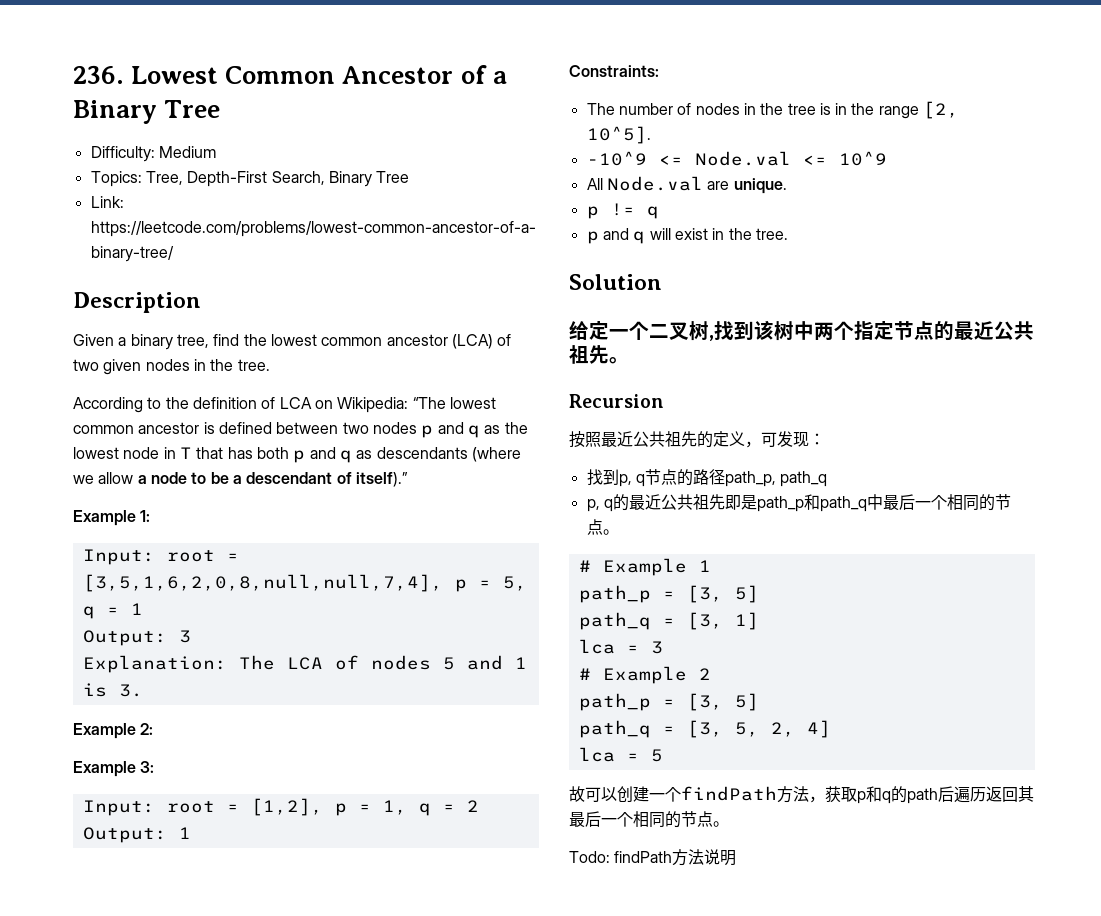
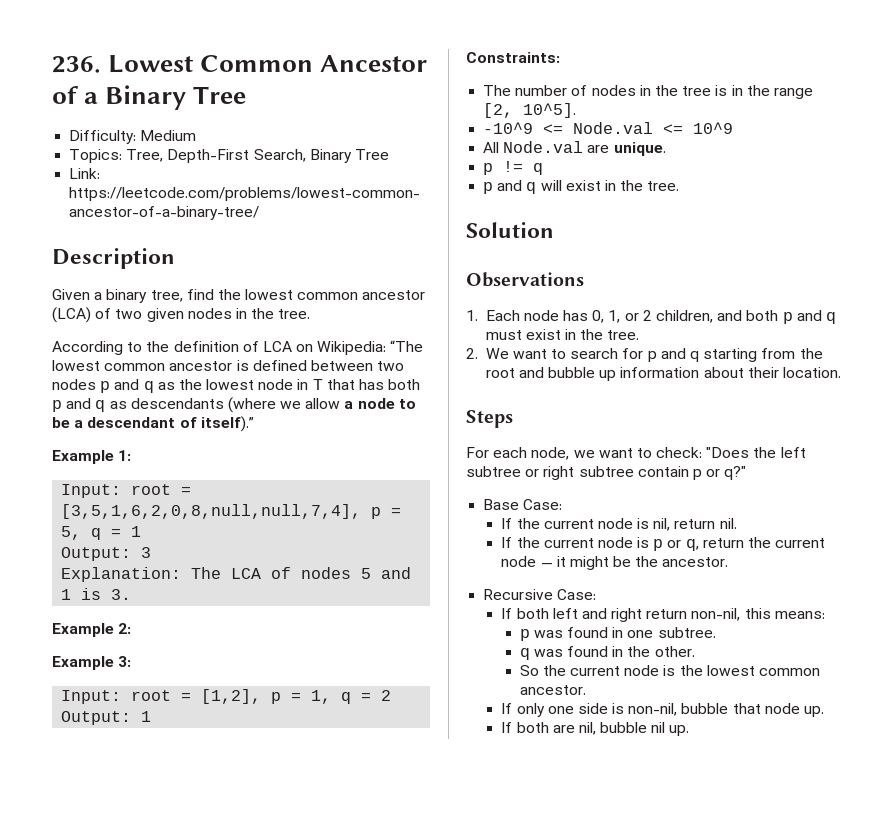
- 给定一个二叉树,找到该树中两个指定节点的最近公共祖先。
- Recursion
- 按照最近公共祖先的定义，可发现：
- 找到p, q节点的路径path_p, path_q
- p, q的最近公共祖先即是path_p和path_q中最后一个相同的节点。
- # Example 1
- path_p = [3, 5]
- path_q = [3, 1]
- lca = 3
- # Example 2
- path_p = [3, 5]
- path_q = [3, 5, 2, 4]
- lca = 5
- 故可以创建一个findPath方法，获取p和q的path后遍历返回其最后一个相同的节点。
- Todo: findPath方法说明
+ Observations
+ 1. Each node has 0, 1, or 2 children, and both p and q must exist in the tree.
+ 2. We want to search for p and q starting from the root and bubble up information about their location.
+ Steps
+ For each node, we want to check: "Does the left subtree or right subtree contain p or q?"
+ Base Case:
+ If the current node is nil, return nil.
+ If the current node is p or q, return the current node — it might be the ancestor.
+ Recursive Case:
+ If both left and right return non-nil, this means:
+ p was found in one subtree.
+ q was found in the other.
+ So the current node is the lowest common ancestor.
+ If only one side is non-nil, bubble that node up.
+ If both are nil, bubble nil up.

